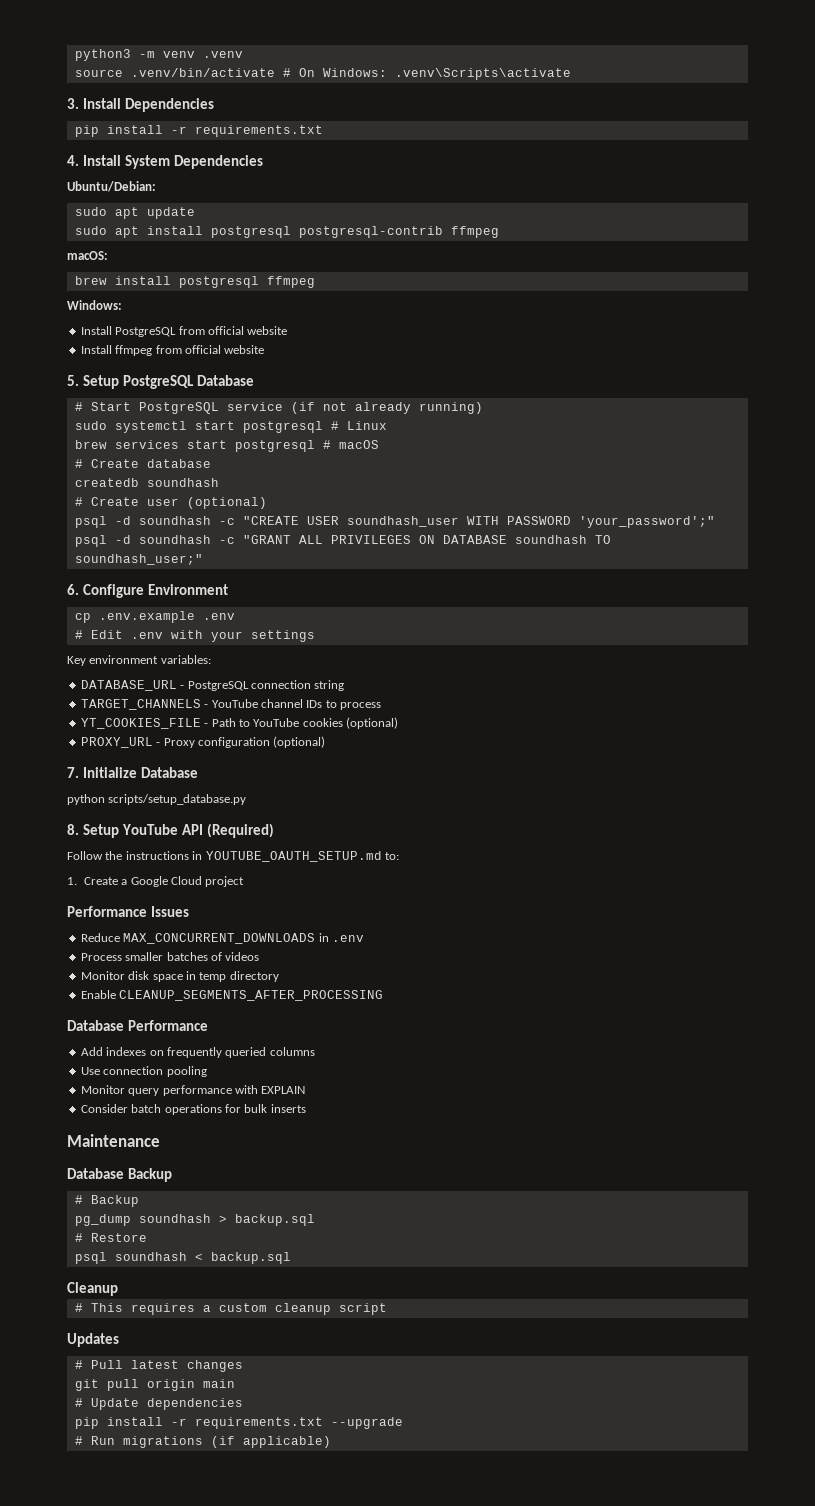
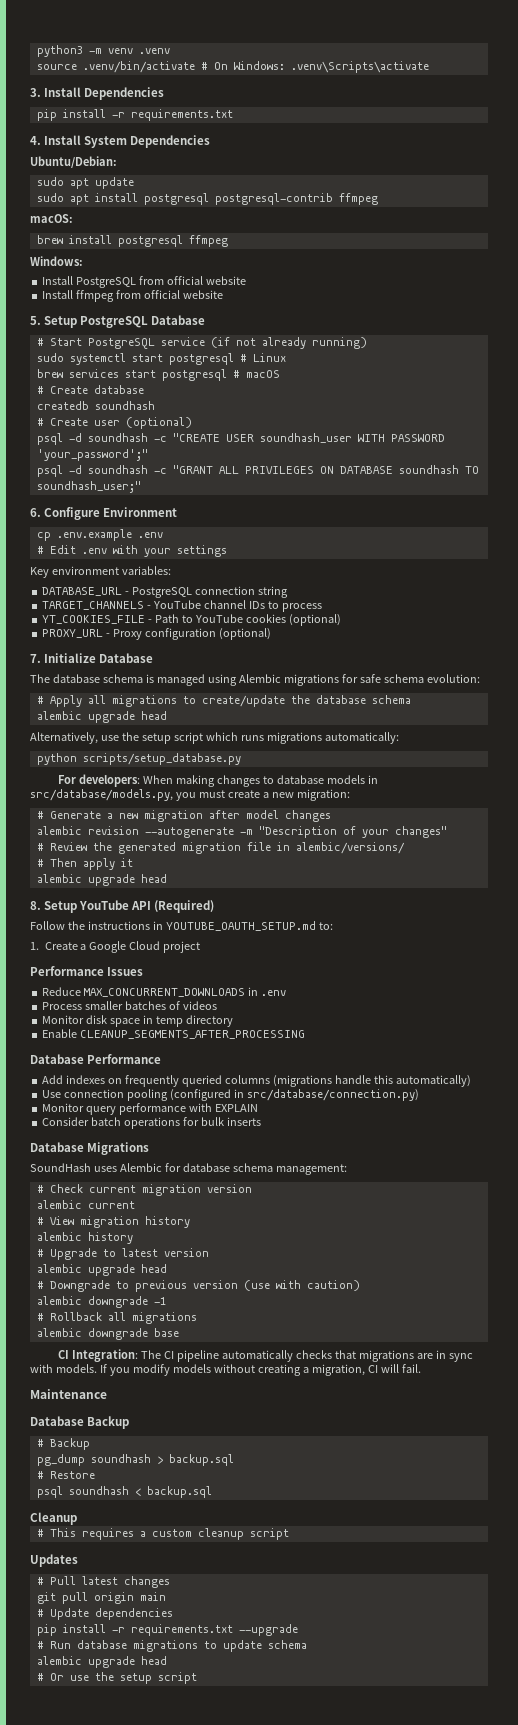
+ The database schema is managed using Alembic migrations for safe schema evolution:
+ # Apply all migrations to create/update the database schema
+ alembic upgrade head
+ Alternatively, use the setup script which runs migrations automatically:
  python scripts/setup_database.py
+ For developers: When making changes to database models in src/database/models.py, you must create a new migration:
+ # Generate a new migration after model changes
+ alembic revision --autogenerate -m "Description of your changes"
+ # Review the generated migration file in alembic/versions/
+ # Then apply it
+ alembic upgrade head
- Add indexes on frequently queried columns
+ Add indexes on frequently queried columns (migrations handle this automatically)
- Use connection pooling
+ Use connection pooling (configured in src/database/connection.py)
+ Database Migrations
+ SoundHash uses Alembic for database schema management:
+ # Check current migration version
+ alembic current
+ # View migration history
+ alembic history
+ # Upgrade to latest version
+ alembic upgrade head
+ # Downgrade to previous version (use with caution)
+ alembic downgrade -1
+ # Rollback all migrations
+ alembic downgrade base
+ CI Integration: The CI pipeline automatically checks that migrations are in sync with models. If you modify models without creating a migration, CI will fail.
- # Run migrations (if applicable)
+ # Run database migrations to update schema
+ alembic upgrade head
+ # Or use the setup script

